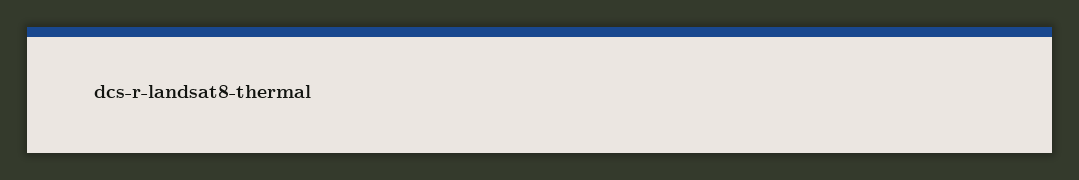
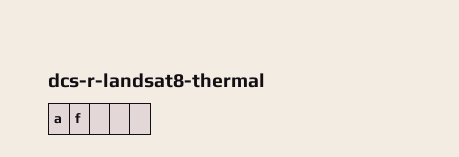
+ a | f | | |

